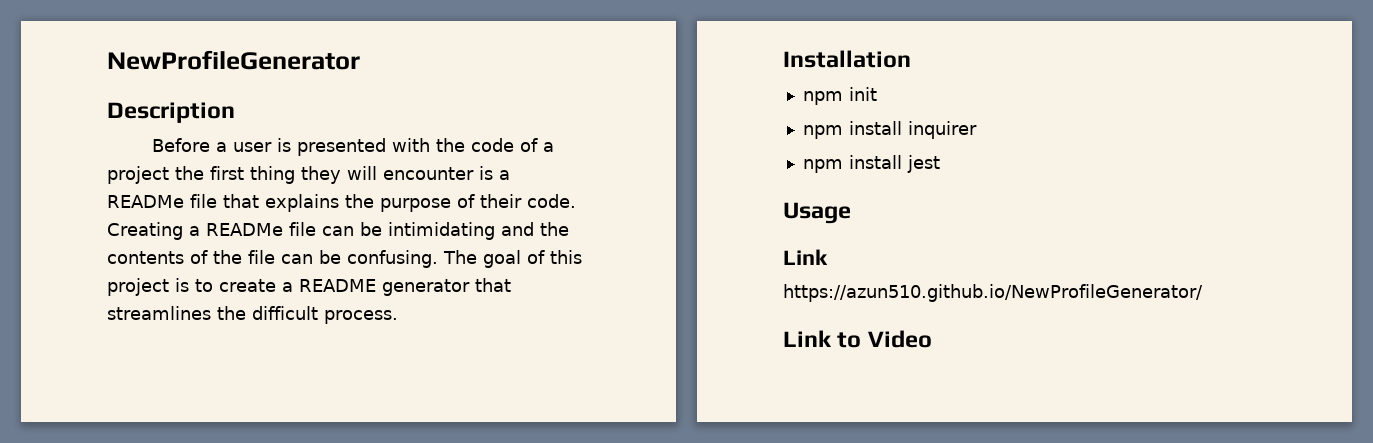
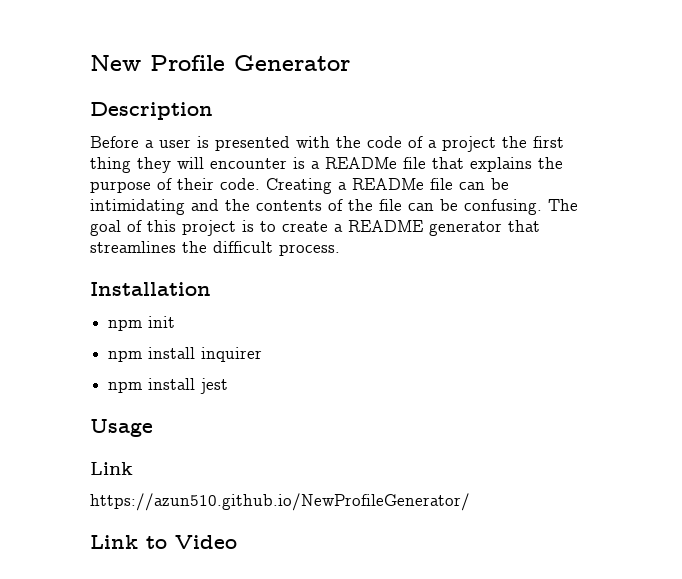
- NewProfileGenerator
+ New Profile Generator

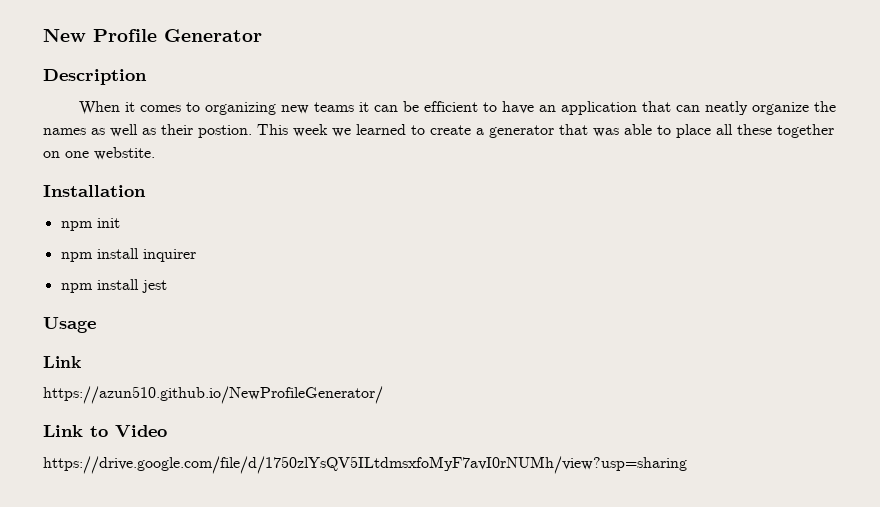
- Before a user is presented with the code of a project the first thing they will encounter is a READMe file that explains the purpose of their code. Creating a READMe file can be intimidating and the contents of the file can be confusing. The goal of this project is to create a README generator that streamlines the difficult process.
+ When it comes to organizing new teams it can be efficient to have an application that can neatly organize the names as well as their postion. This week we learned to create a generator that was able to place all these together on one webstite.
+ https://drive.google.com/file/d/1750zlYsQV5ILtdmsxfoMyF7avI0rNUMh/view?usp=sharing

